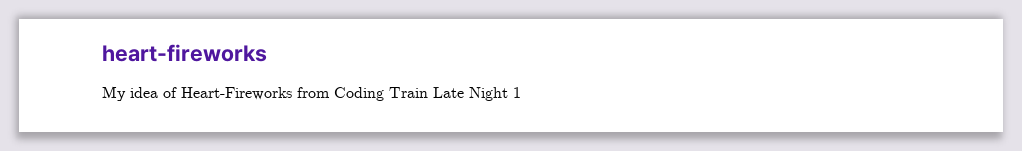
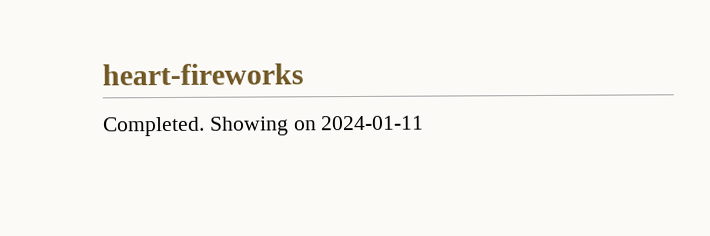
- My idea of Heart-Fireworks from Coding Train Late Night 1
+ Completed. Showing on 2024-01-11

